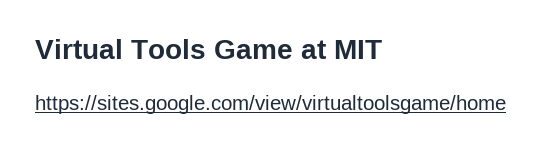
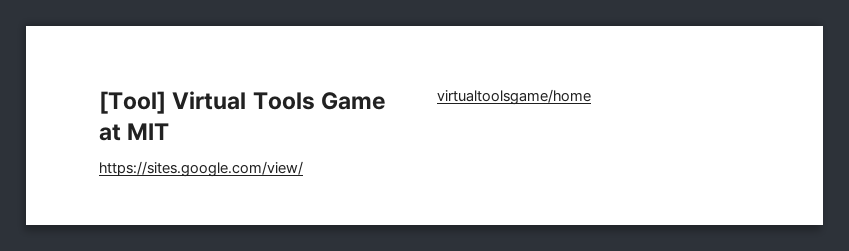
- Virtual Tools Game at MIT
+ [Tool] Virtual Tools Game at MIT

